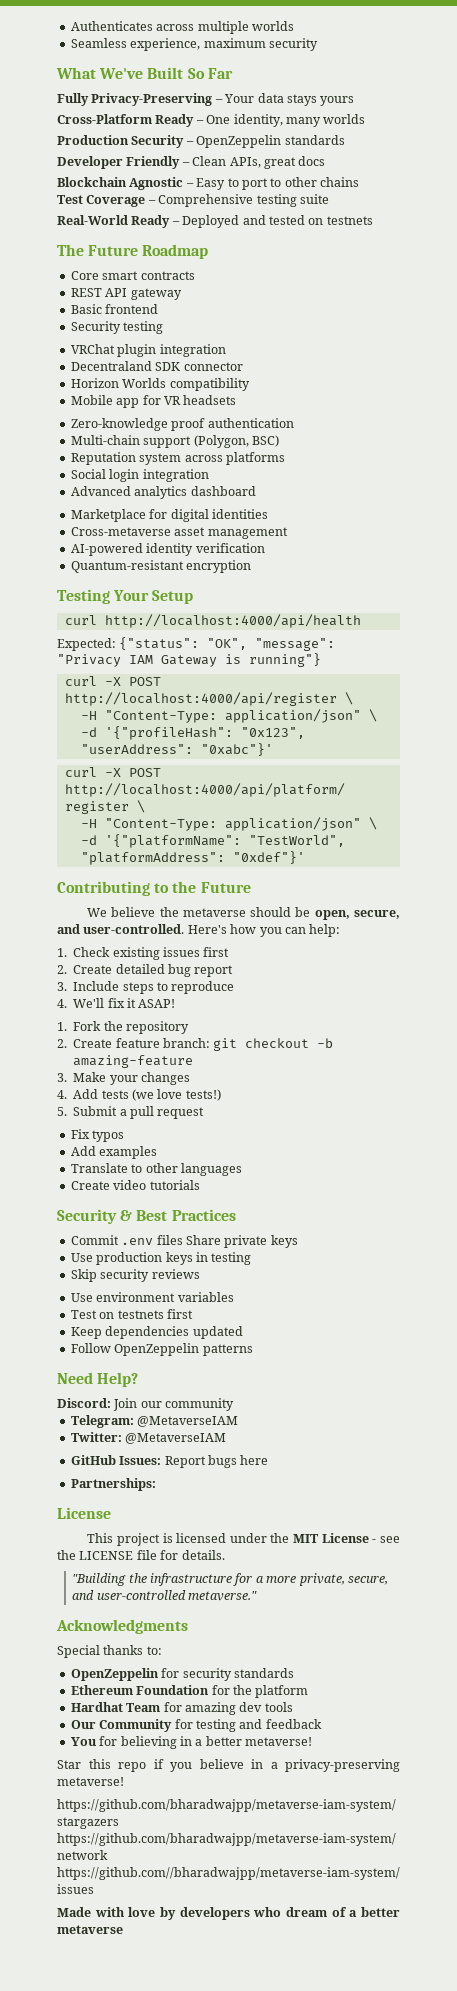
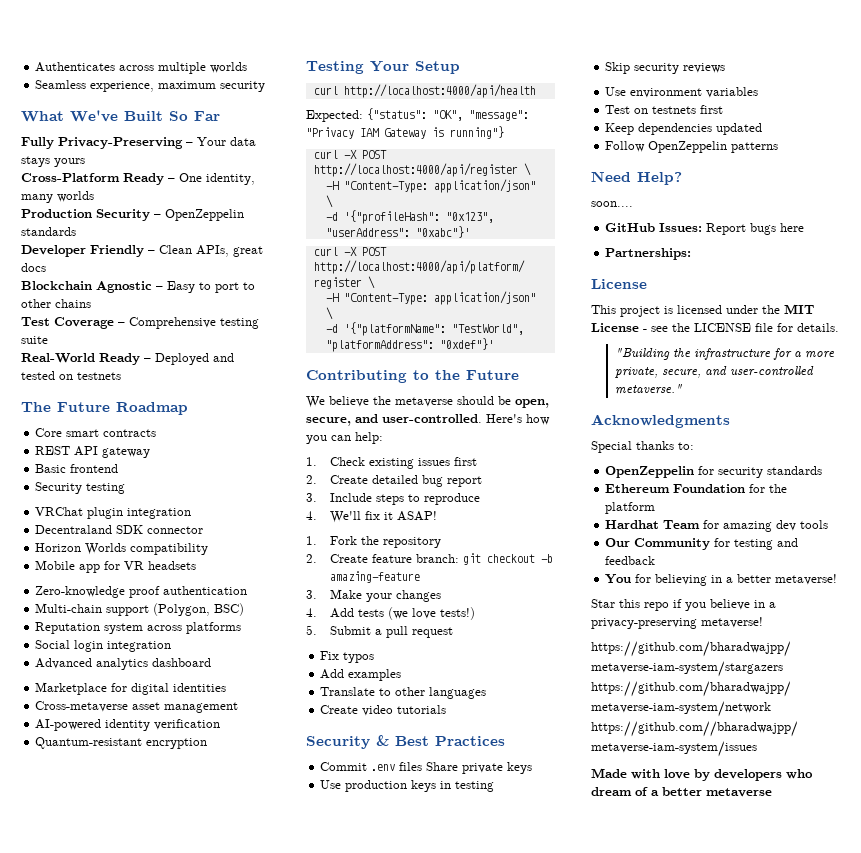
- Discord: Join our community
- Telegram: @MetaverseIAM
- Twitter: @MetaverseIAM
+ soon....

